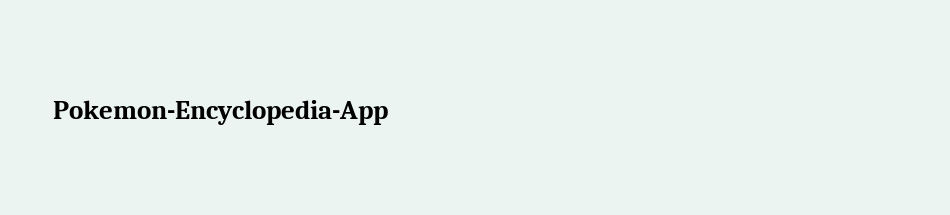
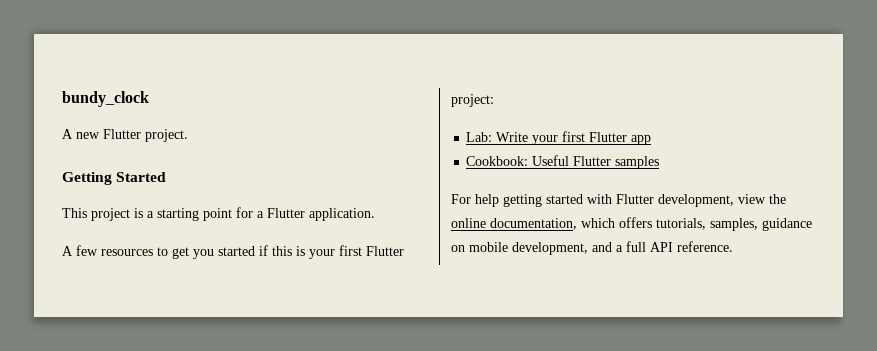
- Pokemon-Encyclopedia-App
+ bundy_clock
+ A new Flutter project.
+ Getting Started
+ This project is a starting point for a Flutter application.
+ A few resources to get you started if this is your first Flutter project:
+ Lab: Write your first Flutter app
+ Cookbook: Useful Flutter samples
+ For help getting started with Flutter development, view the online documentation, which offers tutorials, samples, guidance on mobile development, and a full API reference.

